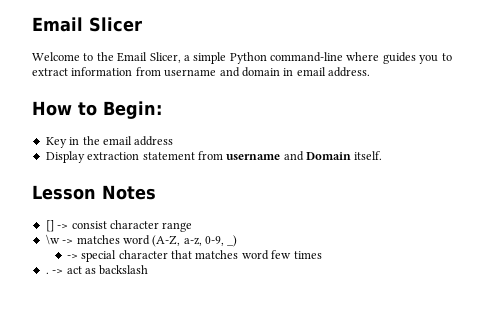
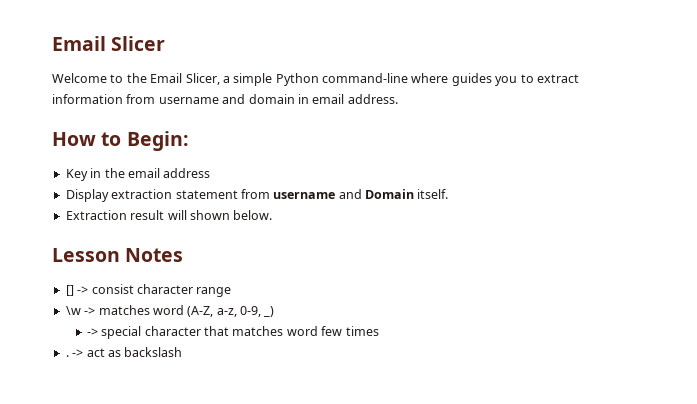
+ Extraction result will shown below.

